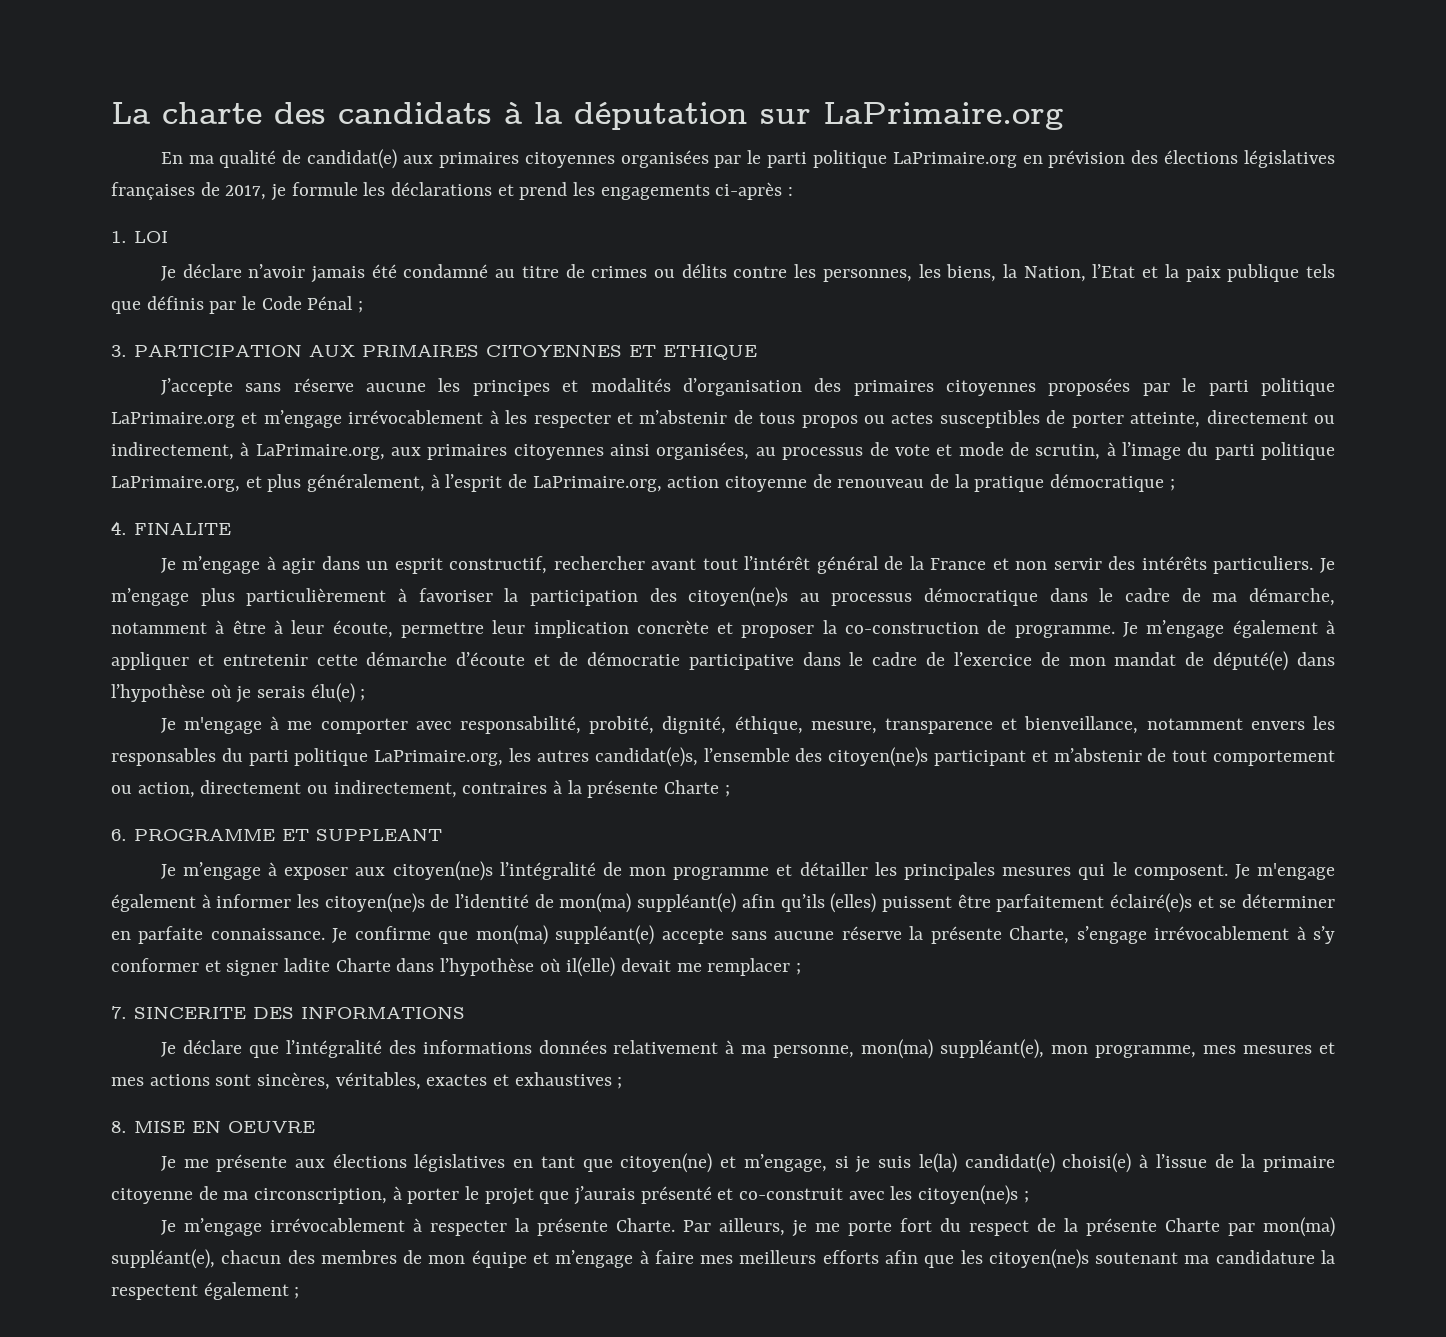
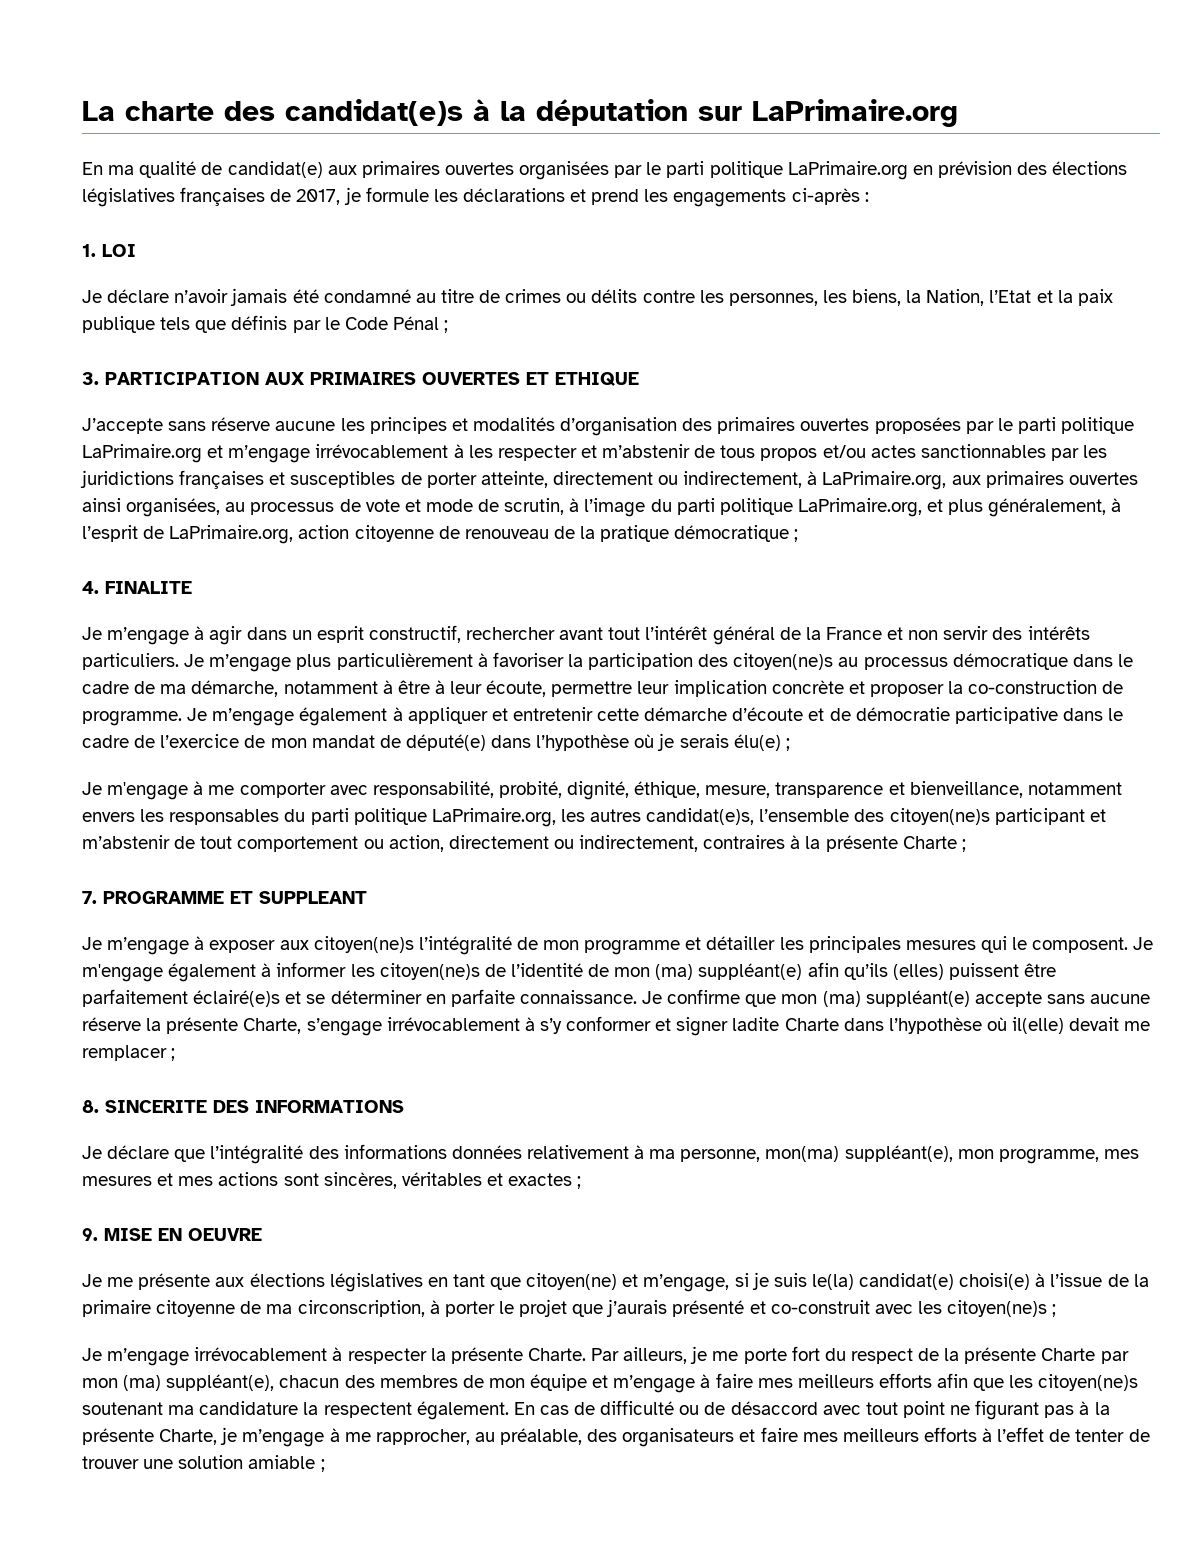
- La charte des candidats à la députation sur LaPrimaire.org
+ La charte des candidat(e)s à la députation sur LaPrimaire.org
- En ma qualité de candidat(e) aux primaires citoyennes organisées par le parti politique LaPrimaire.org en prévision des élections législatives françaises de 2017, je formule les déclarations et prend les engagements ci-après :
+ En ma qualité de candidat(e) aux primaires ouvertes organisées par le parti politique LaPrimaire.org en prévision des élections législatives françaises de 2017, je formule les déclarations et prend les engagements ci-après :
- 3. PARTICIPATION AUX PRIMAIRES CITOYENNES ET ETHIQUE
+ 3. PARTICIPATION AUX PRIMAIRES OUVERTES ET ETHIQUE
- J’accepte sans réserve aucune les principes et modalités d’organisation des primaires citoyennes proposées par le parti politique LaPrimaire.org et m’engage irrévocablement à les respecter et m’abstenir de tous propos ou actes susceptibles de porter atteinte, directement ou indirectement, à LaPrimaire.org, aux primaires citoyennes ainsi organisées, au processus de vote et mode de scrutin, à l’image du parti politique LaPrimaire.org, et plus généralement, à l’esprit de LaPrimaire.org, action citoyenne de renouveau de la pratique démocratique ;
+ J’accepte sans réserve aucune les principes et modalités d’organisation des primaires ouvertes proposées par le parti politique LaPrimaire.org et m’engage irrévocablement à les respecter et m’abstenir de tous propos et/ou actes sanctionnables par les juridictions françaises et susceptibles de porter atteinte, directement ou indirectement, à LaPrimaire.org, aux primaires ouvertes ainsi organisées, au processus de vote et mode de scrutin, à l’image du parti politique LaPrimaire.org, et plus généralement, à l’esprit de LaPrimaire.org, action citoyenne de renouveau de la pratique démocratique ;
- 6. PROGRAMME ET SUPPLEANT
+ 7. PROGRAMME ET SUPPLEANT
- Je m'engage également à informer les citoyen(ne)s de l’identité de mon(ma) suppléant(e) afin qu’ils (elles) puissent être parfaitement éclairé(e)s et se déterminer en parfaite connaissance.
+ Je m'engage également à informer les citoyen(ne)s de l’identité de mon (ma) suppléant(e) afin qu’ils (elles) puissent être parfaitement éclairé(e)s et se déterminer en parfaite connaissance.
- Je confirme que mon(ma) suppléant(e) accepte sans aucune réserve la présente Charte, s’engage irrévocablement à s’y conformer et signer ladite Charte dans l’hypothèse où il(elle) devait me remplacer ;
+ Je confirme que mon (ma) suppléant(e) accepte sans aucune réserve la présente Charte, s’engage irrévocablement à s’y conformer et signer ladite Charte dans l’hypothèse où il(elle) devait me remplacer ;
- 7. SINCERITE DES INFORMATIONS
+ 8. SINCERITE DES INFORMATIONS
- Je déclare que l’intégralité des informations données relativement à ma personne, mon(ma) suppléant(e), mon programme, mes mesures et mes actions sont sincères, véritables, exactes et exhaustives ;
- 8. MISE EN OEUVRE
+ Je déclare que l’intégralité des informations données relativement à ma personne, mon(ma) suppléant(e), mon programme, mes mesures et mes actions sont sincères, véritables et exactes ;
+ 9. MISE EN OEUVRE
- Par ailleurs, je me porte fort du respect de la présente Charte par mon(ma) suppléant(e), chacun des membres de mon équipe et m’engage à faire mes meilleurs efforts afin que les citoyen(ne)s soutenant ma candidature la respectent également ;
+ Par ailleurs, je me porte fort du respect de la présente Charte par mon (ma) suppléant(e), chacun des membres de mon équipe et m’engage à faire mes meilleurs efforts afin que les citoyen(ne)s soutenant ma candidature la respectent également. En cas de difficulté ou de désaccord avec tout point ne figurant pas à la présente Charte, je m’engage à me rapprocher, au préalable, des organisateurs et faire mes meilleurs efforts à l’effet de tenter de trouver une solution amiable ;

